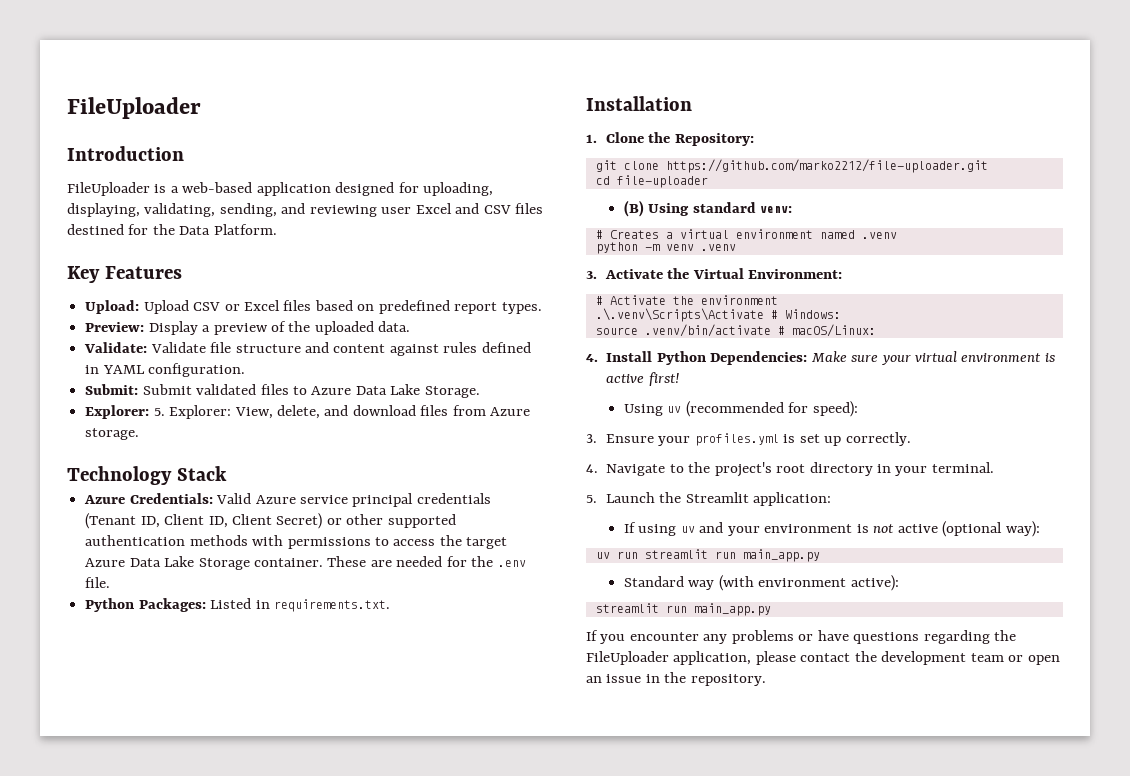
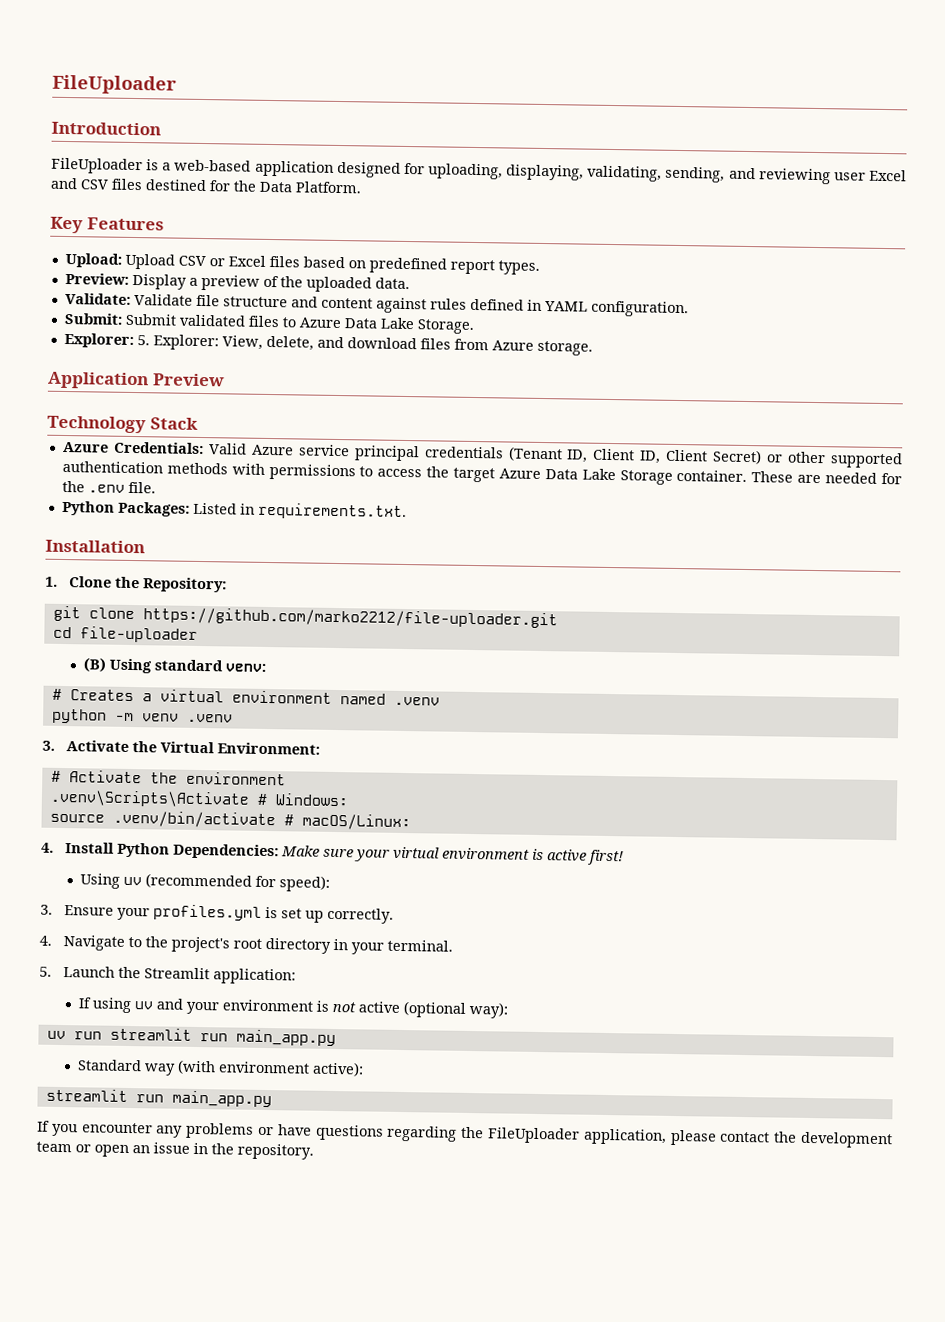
+ Application Preview
- .\.venv\Scripts\Activate # Windows:
+ .venv\Scripts\Activate # Windows:

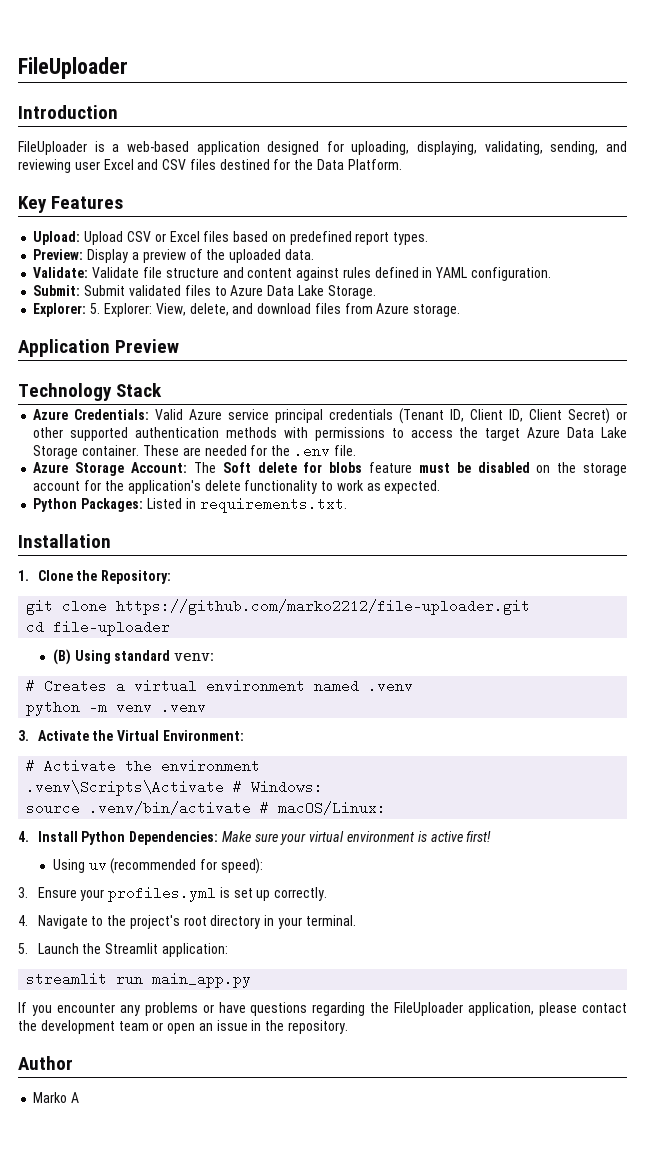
+ Azure Storage Account: The Soft delete for blobs feature must be disabled on the storage account for the application's delete functionality to work as expected.
- If using uv and your environment is not active (optional way):
- uv run streamlit run main_app.py
- Standard way (with environment active):
+ Author
+ Marko A

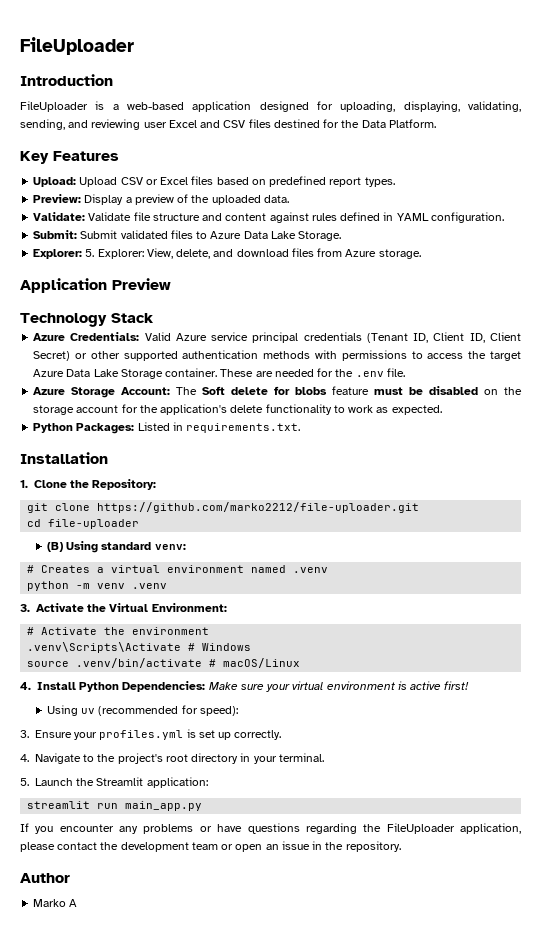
- .venv\Scripts\Activate # Windows:
+ .venv\Scripts\Activate # Windows
- source .venv/bin/activate # macOS/Linux:
+ source .venv/bin/activate # macOS/Linux

